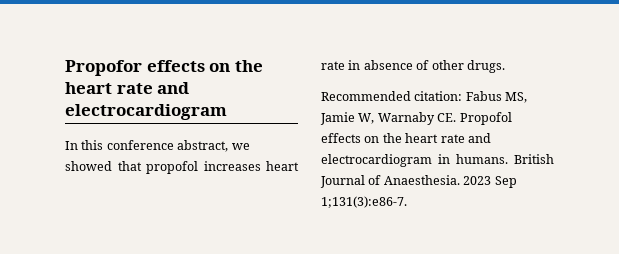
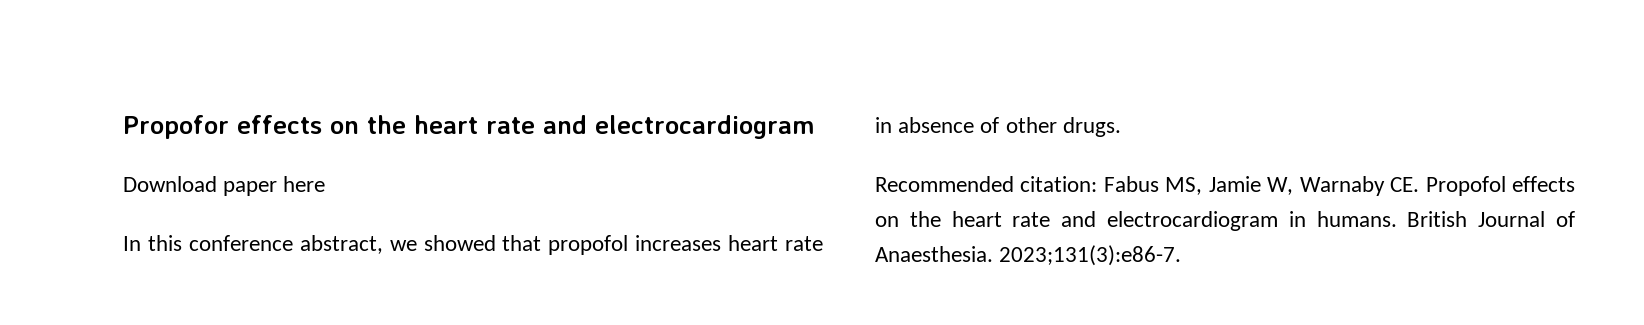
+ Download paper here
- 2023 Sep 1;131(3):e86-7.
+ 2023;131(3):e86-7.

